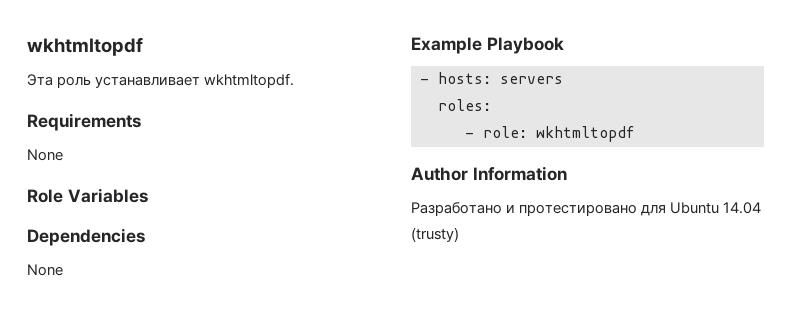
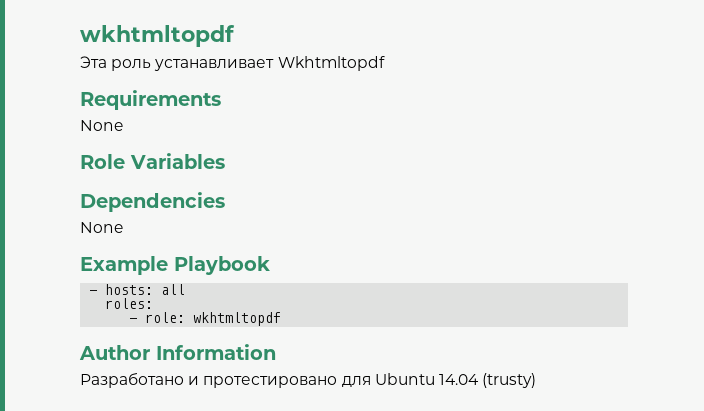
- Эта роль устанавливает wkhtmltopdf.
+ Эта роль устанавливает Wkhtmltopdf
- - hosts: servers
+ - hosts: all

